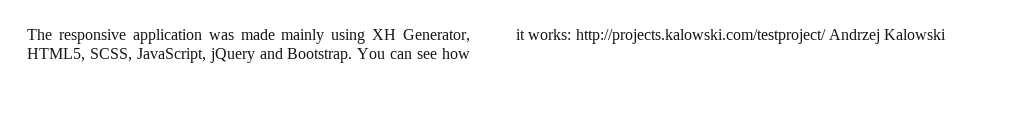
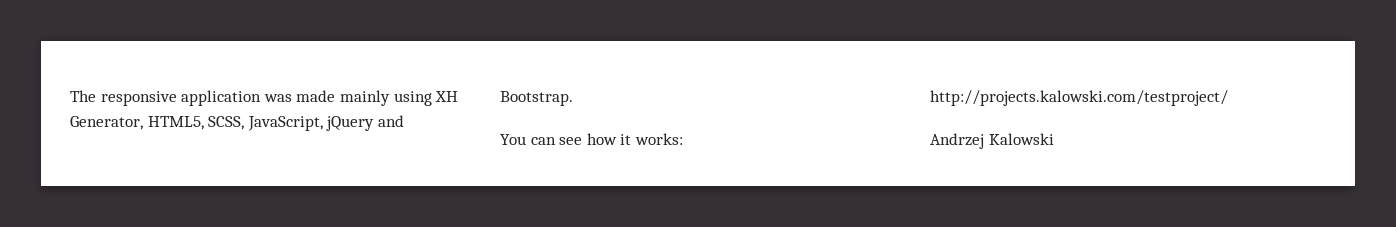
- The responsive application was made mainly using XH Generator, HTML5, SCSS, JavaScript, jQuery and Bootstrap. You can see how it works: http://projects.kalowski.com/testproject/ Andrzej Kalowski
+ The responsive application was made mainly using XH Generator, HTML5, SCSS, JavaScript, jQuery and Bootstrap.
+ You can see how it works: http://projects.kalowski.com/testproject/
+ Andrzej Kalowski

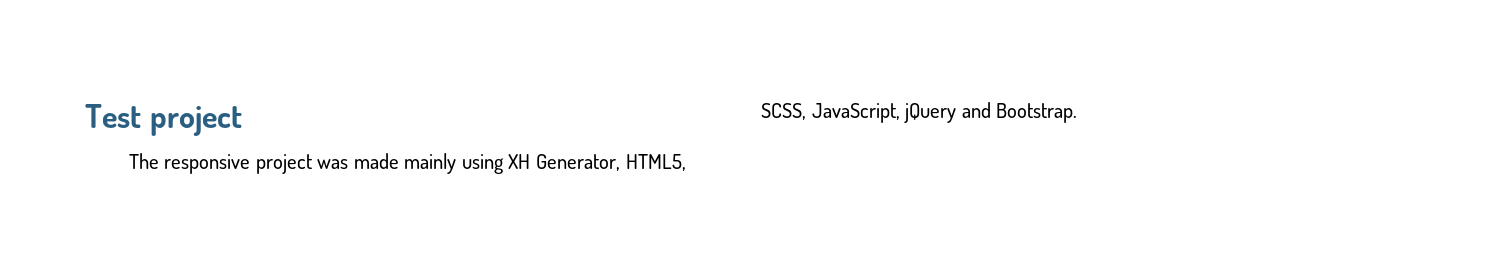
+ Test project
- The responsive application was made mainly using XH Generator, HTML5, SCSS, JavaScript, jQuery and Bootstrap.
+ The responsive project was made mainly using XH Generator, HTML5, SCSS, JavaScript, jQuery and Bootstrap.
- You can see how it works: http://projects.kalowski.com/testproject/
- Andrzej Kalowski

